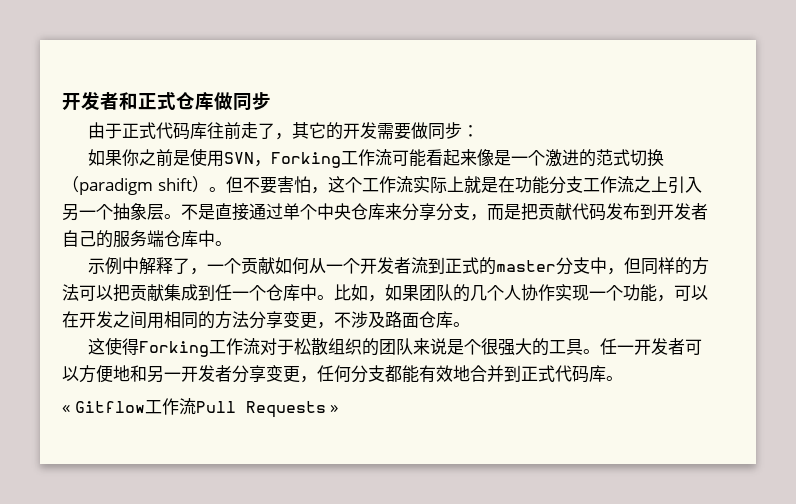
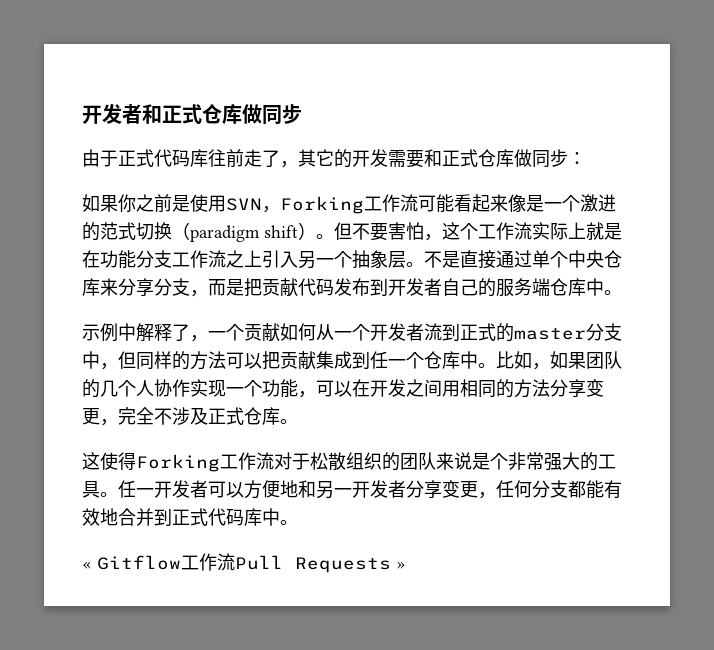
- 由于正式代码库往前走了，其它的开发需要做同步：
+ 由于正式代码库往前走了，其它的开发需要和正式仓库做同步：
- 比如，如果团队的几个人协作实现一个功能，可以在开发之间用相同的方法分享变更，不涉及路面仓库。
+ 比如，如果团队的几个人协作实现一个功能，可以在开发之间用相同的方法分享变更，完全不涉及正式仓库。
- 这使得Forking工作流对于松散组织的团队来说是个很强大的工具。
+ 这使得Forking工作流对于松散组织的团队来说是个非常强大的工具。
- 任一开发者可以方便地和另一开发者分享变更，任何分支都能有效地合并到正式代码库。
+ 任一开发者可以方便地和另一开发者分享变更，任何分支都能有效地合并到正式代码库中。

